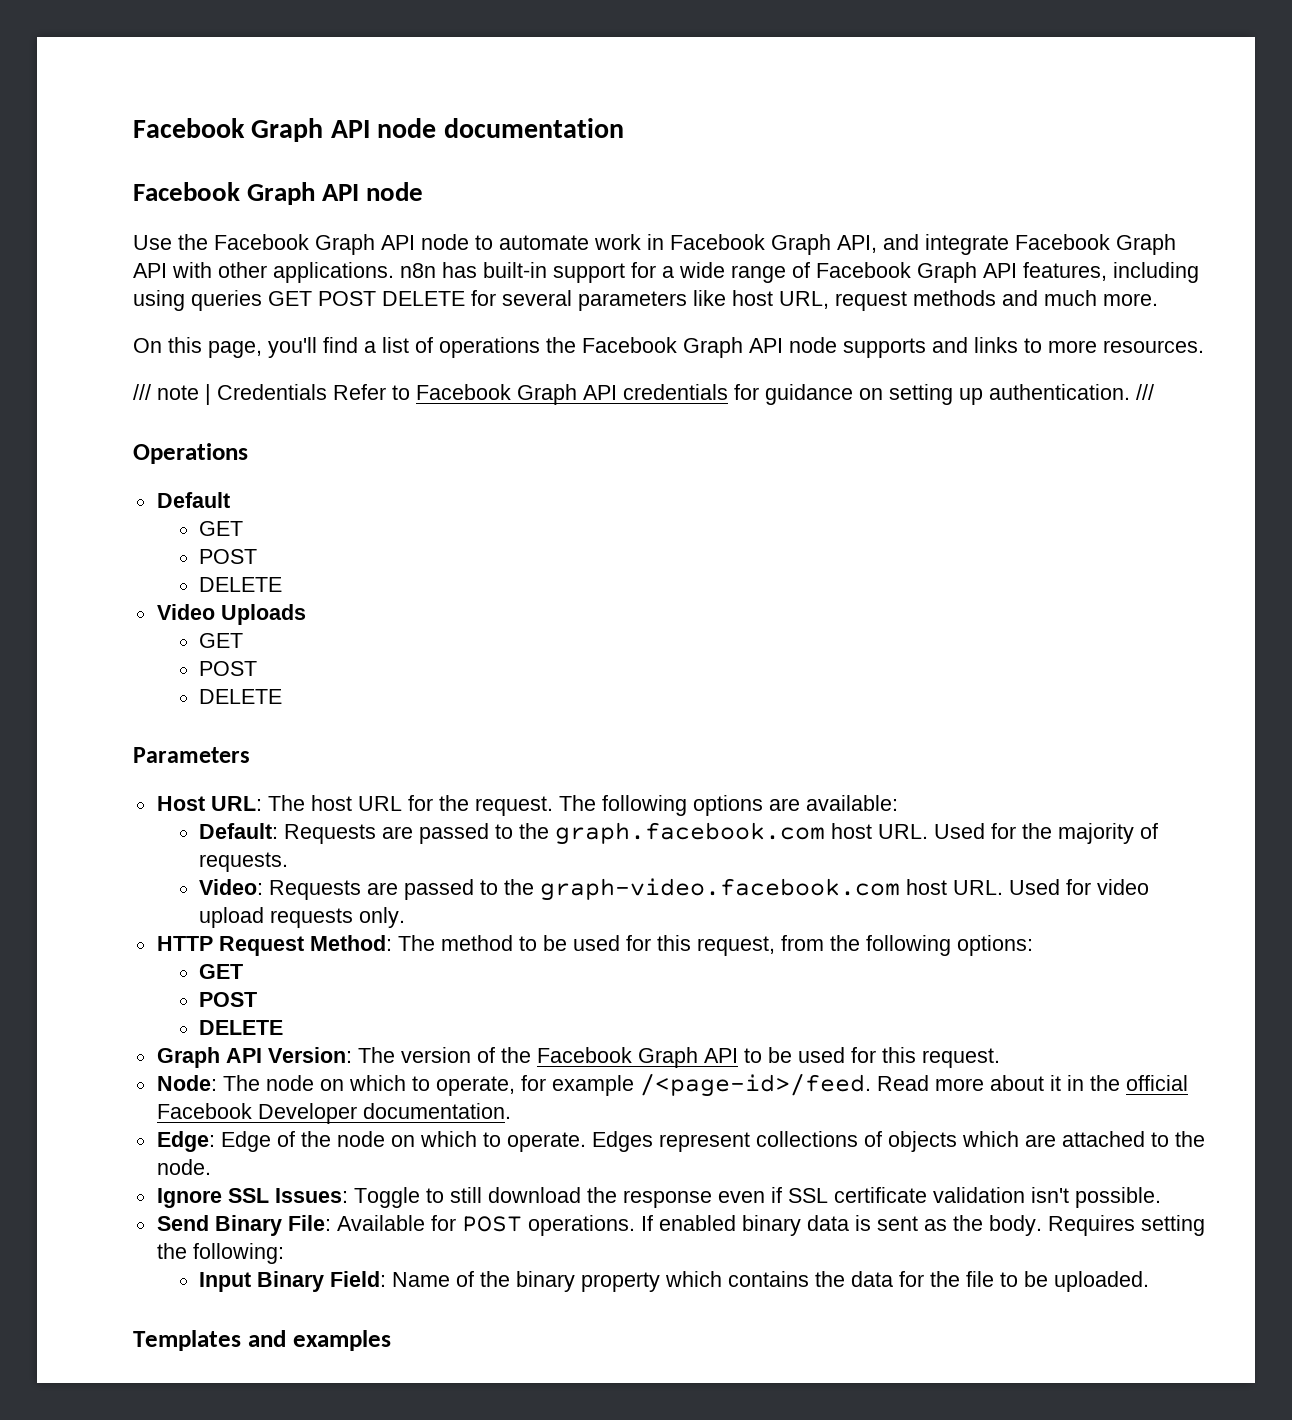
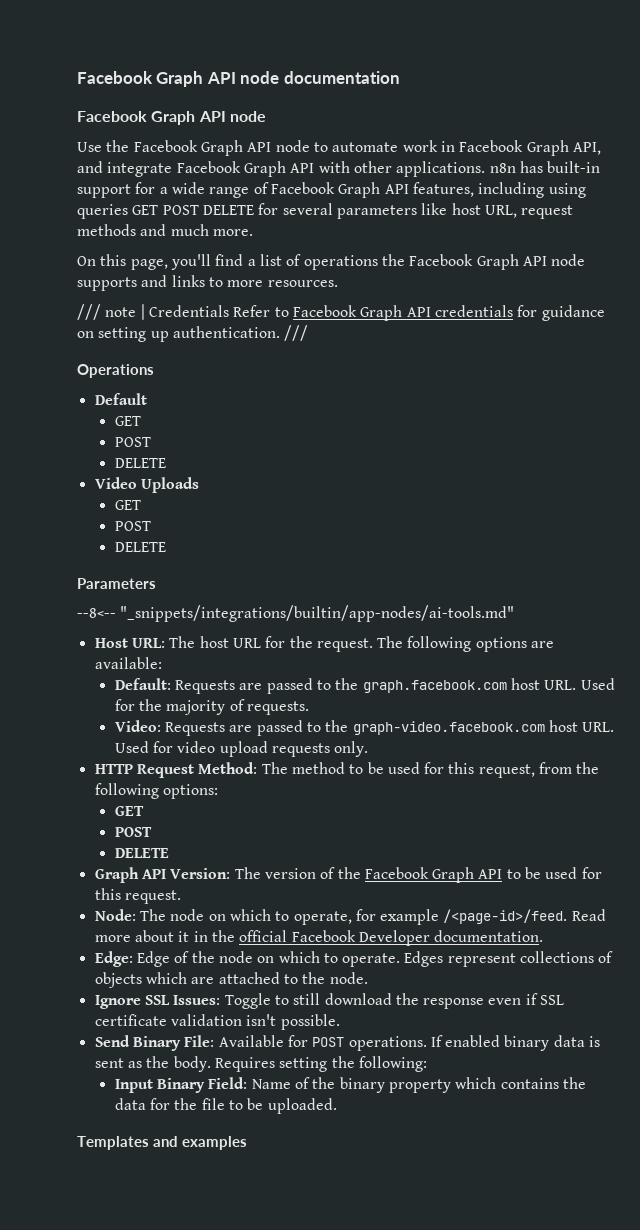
+ --8<-- "_snippets/integrations/builtin/app-nodes/ai-tools.md"

